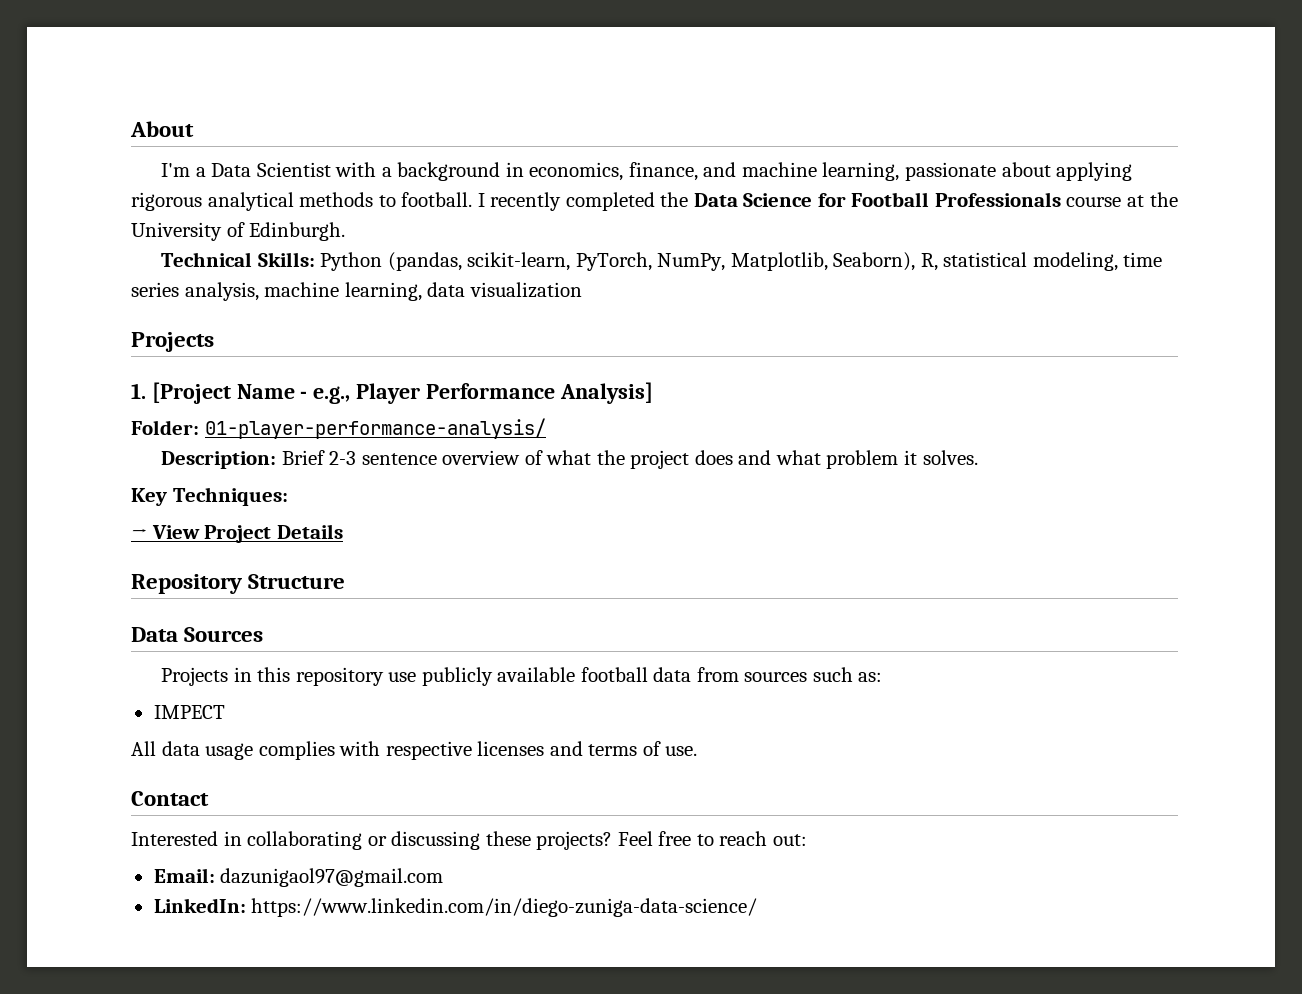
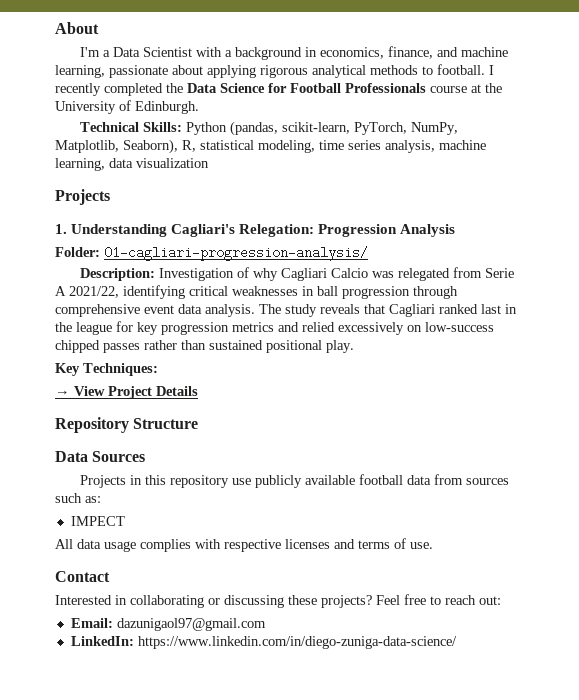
- 1. [Project Name - e.g., Player Performance Analysis]
+ 1. Understanding Cagliari's Relegation: Progression Analysis
- Folder: 01-player-performance-analysis/
+ Folder: 01-cagliari-progression-analysis/
- Description: Brief 2-3 sentence overview of what the project does and what problem it solves.
+ Description: Investigation of why Cagliari Calcio was relegated from Serie A 2021/22, identifying critical weaknesses in ball progression through comprehensive event data analysis. The study reveals that Cagliari ranked last in the league for key progression metrics and relied excessively on low-success chipped passes rather than sustained positional play.

